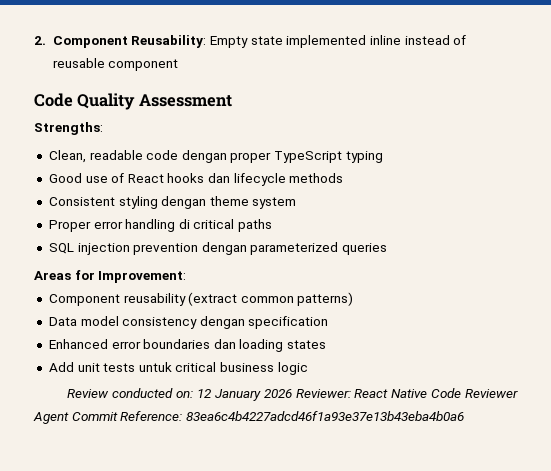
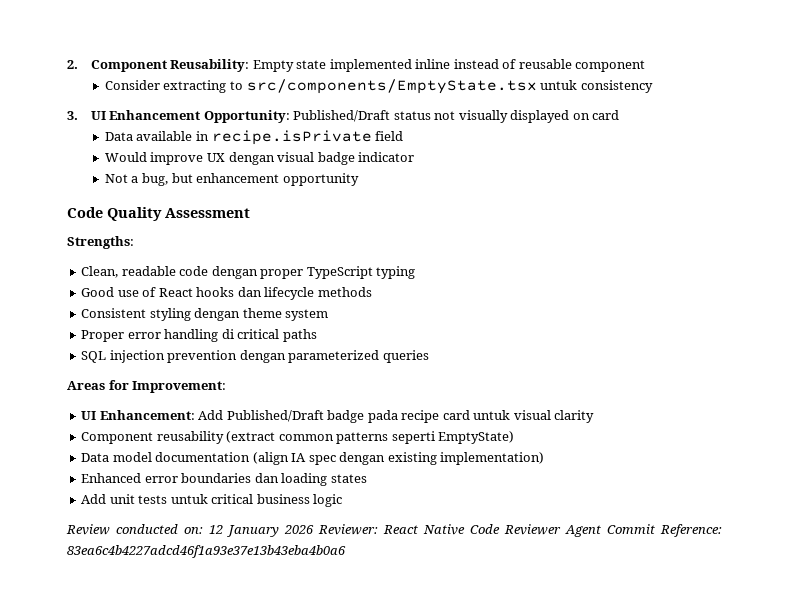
+ Consider extracting to src/components/EmptyState.tsx untuk consistency
+ 3. UI Enhancement Opportunity: Published/Draft status not visually displayed on card
+ Data available in recipe.isPrivate field
+ Would improve UX dengan visual badge indicator
+ Not a bug, but enhancement opportunity
+ UI Enhancement: Add Published/Draft badge pada recipe card untuk visual clarity
- Component reusability (extract common patterns)
+ Component reusability (extract common patterns seperti EmptyState)
- Data model consistency dengan specification
+ Data model documentation (align IA spec dengan existing implementation)

